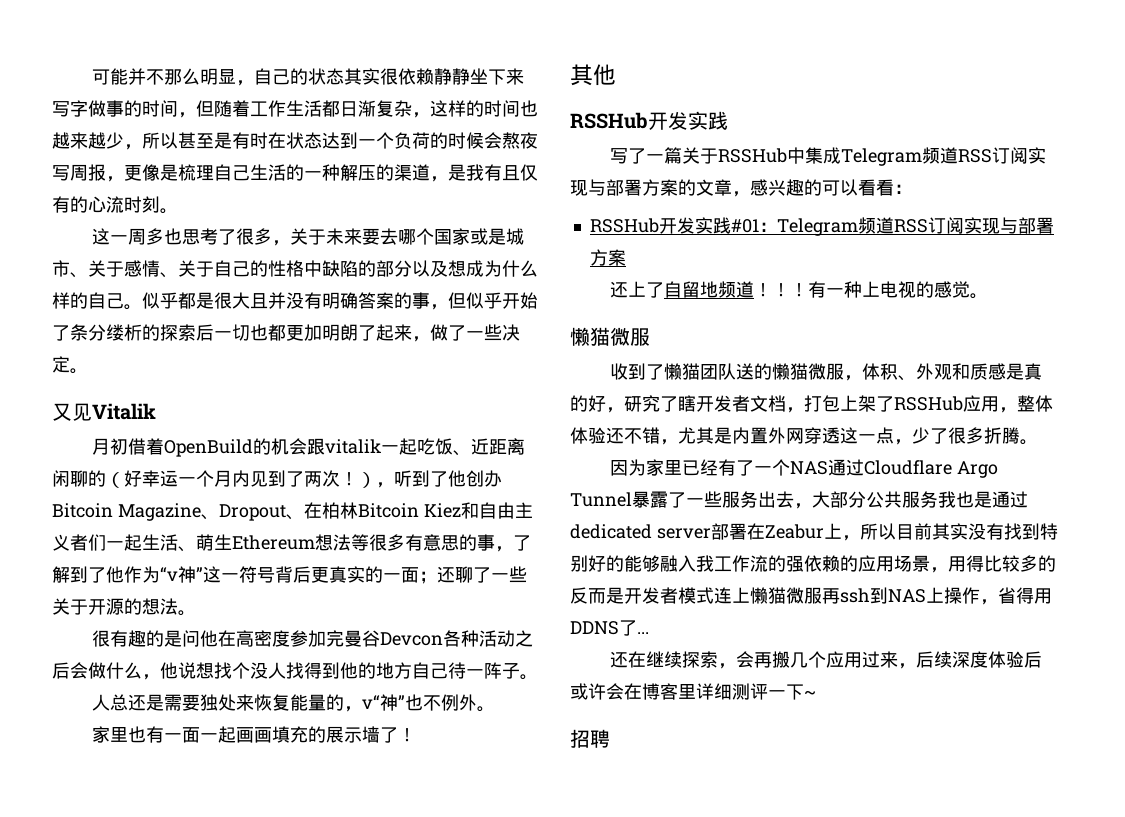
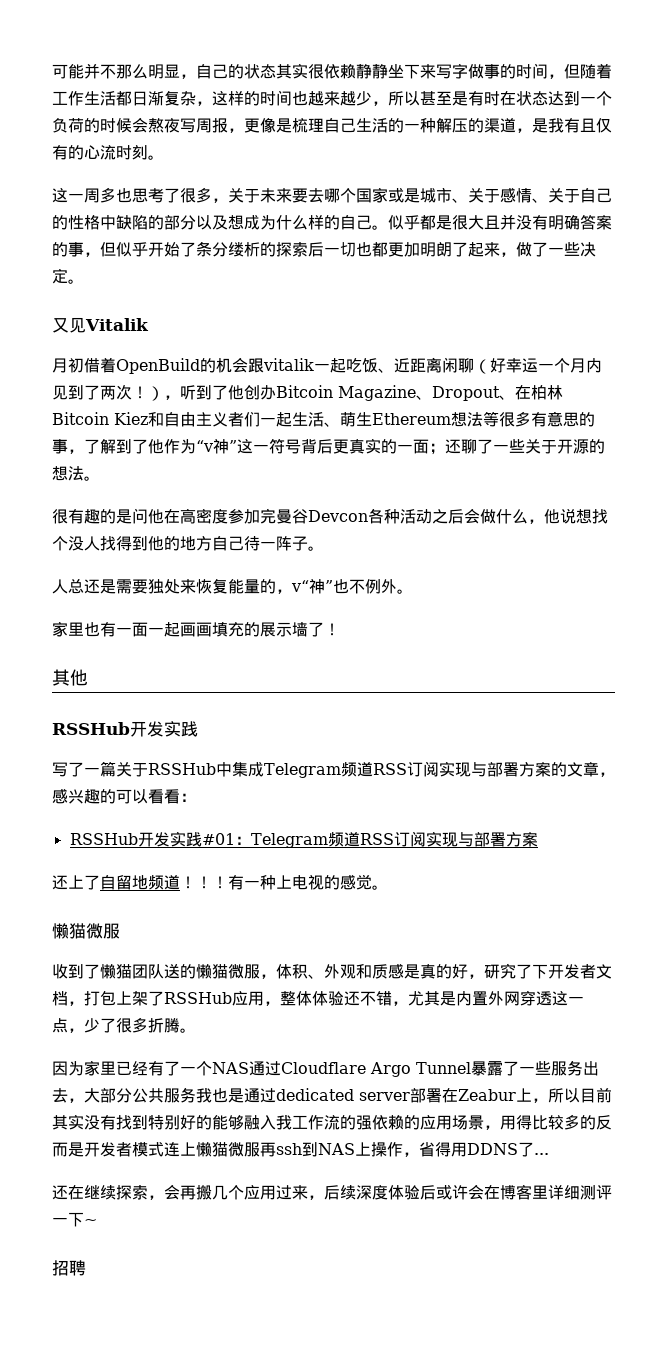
- 月初借着OpenBuild的机会跟vitalik一起吃饭、近距离闲聊的（好幸运一个月内见到了两次！），听到了他创办Bitcoin Magazine、Dropout、在柏林Bitcoin Kiez和自由主义者们一起生活、萌生Ethereum想法等很多有意思的事，了解到了他作为“v神”这一符号背后更真实的一面；
+ 月初借着OpenBuild的机会跟vitalik一起吃饭、近距离闲聊（好幸运一个月内见到了两次！），听到了他创办Bitcoin Magazine、Dropout、在柏林Bitcoin Kiez和自由主义者们一起生活、萌生Ethereum想法等很多有意思的事，了解到了他作为“v神”这一符号背后更真实的一面；
- 收到了懒猫团队送的懒猫微服，体积、外观和质感是真的好，研究了瞎开发者文档，打包上架了RSSHub应用，整体体验还不错，尤其是内置外网穿透这一点，少了很多折腾。
+ 收到了懒猫团队送的懒猫微服，体积、外观和质感是真的好，研究了下开发者文档，打包上架了RSSHub应用，整体体验还不错，尤其是内置外网穿透这一点，少了很多折腾。

